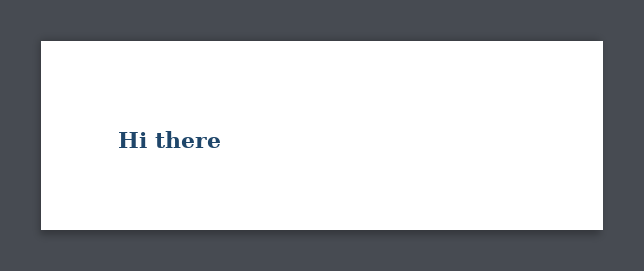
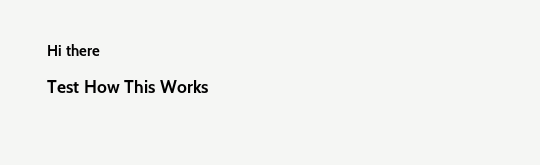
+ Test How This Works

